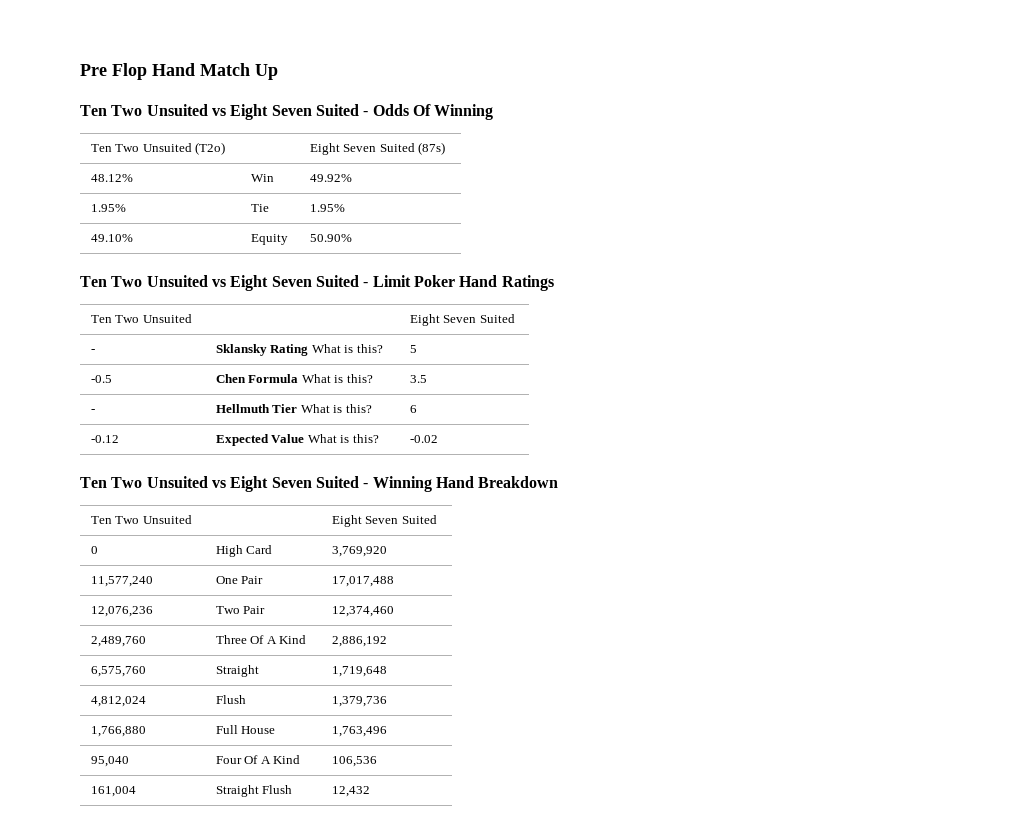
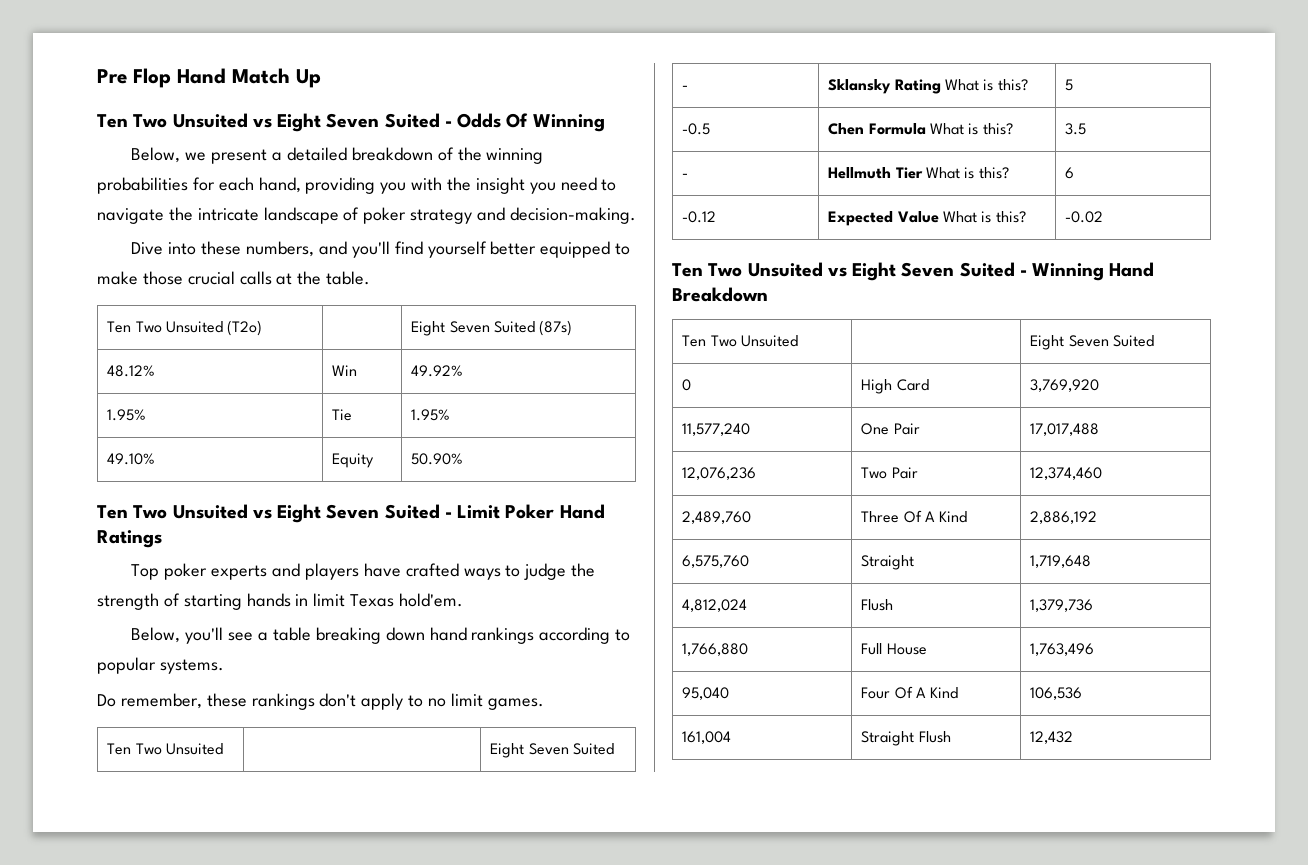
+ Below, we present a detailed breakdown of the winning probabilities for each hand, providing you with the insight you need to navigate the intricate landscape of poker strategy and decision-making.
+ Dive into these numbers, and you'll find yourself better equipped to make those crucial calls at the table.
+ Top poker experts and players have crafted ways to judge the strength of starting hands in limit Texas hold'em.
+ Below, you'll see a table breaking down hand rankings according to popular systems.
+ Do remember, these rankings don't apply to no limit games.

